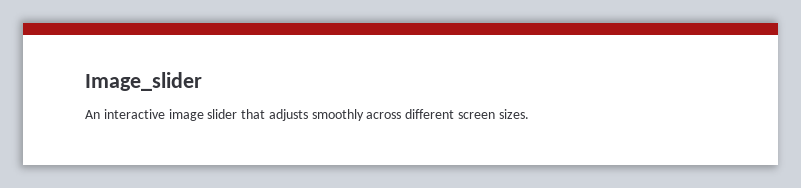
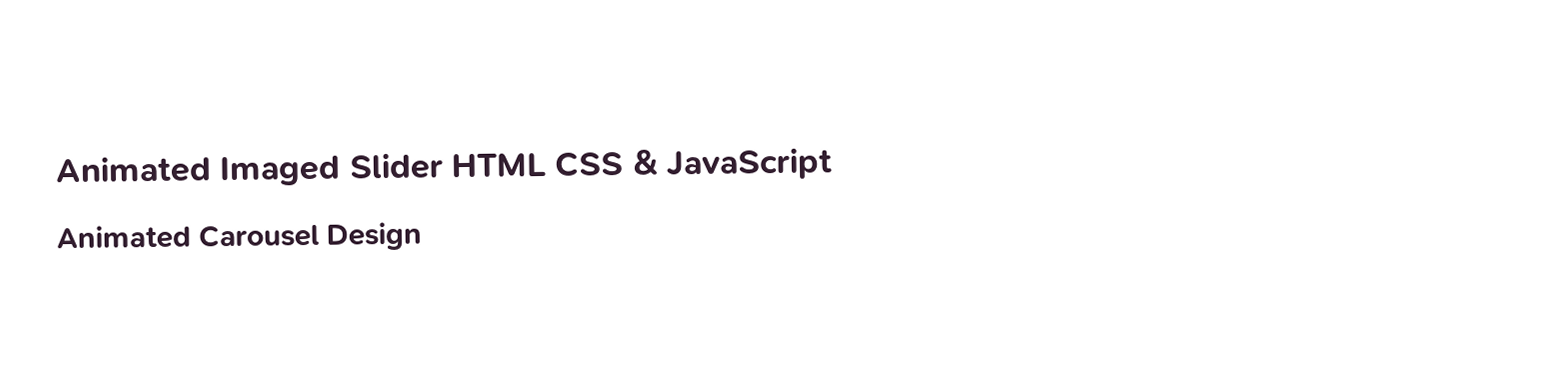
- Image_slider
- An interactive image slider that adjusts smoothly across different screen sizes.
+ Animated Imaged Slider HTML CSS & JavaScript
+ Animated Carousel Design

